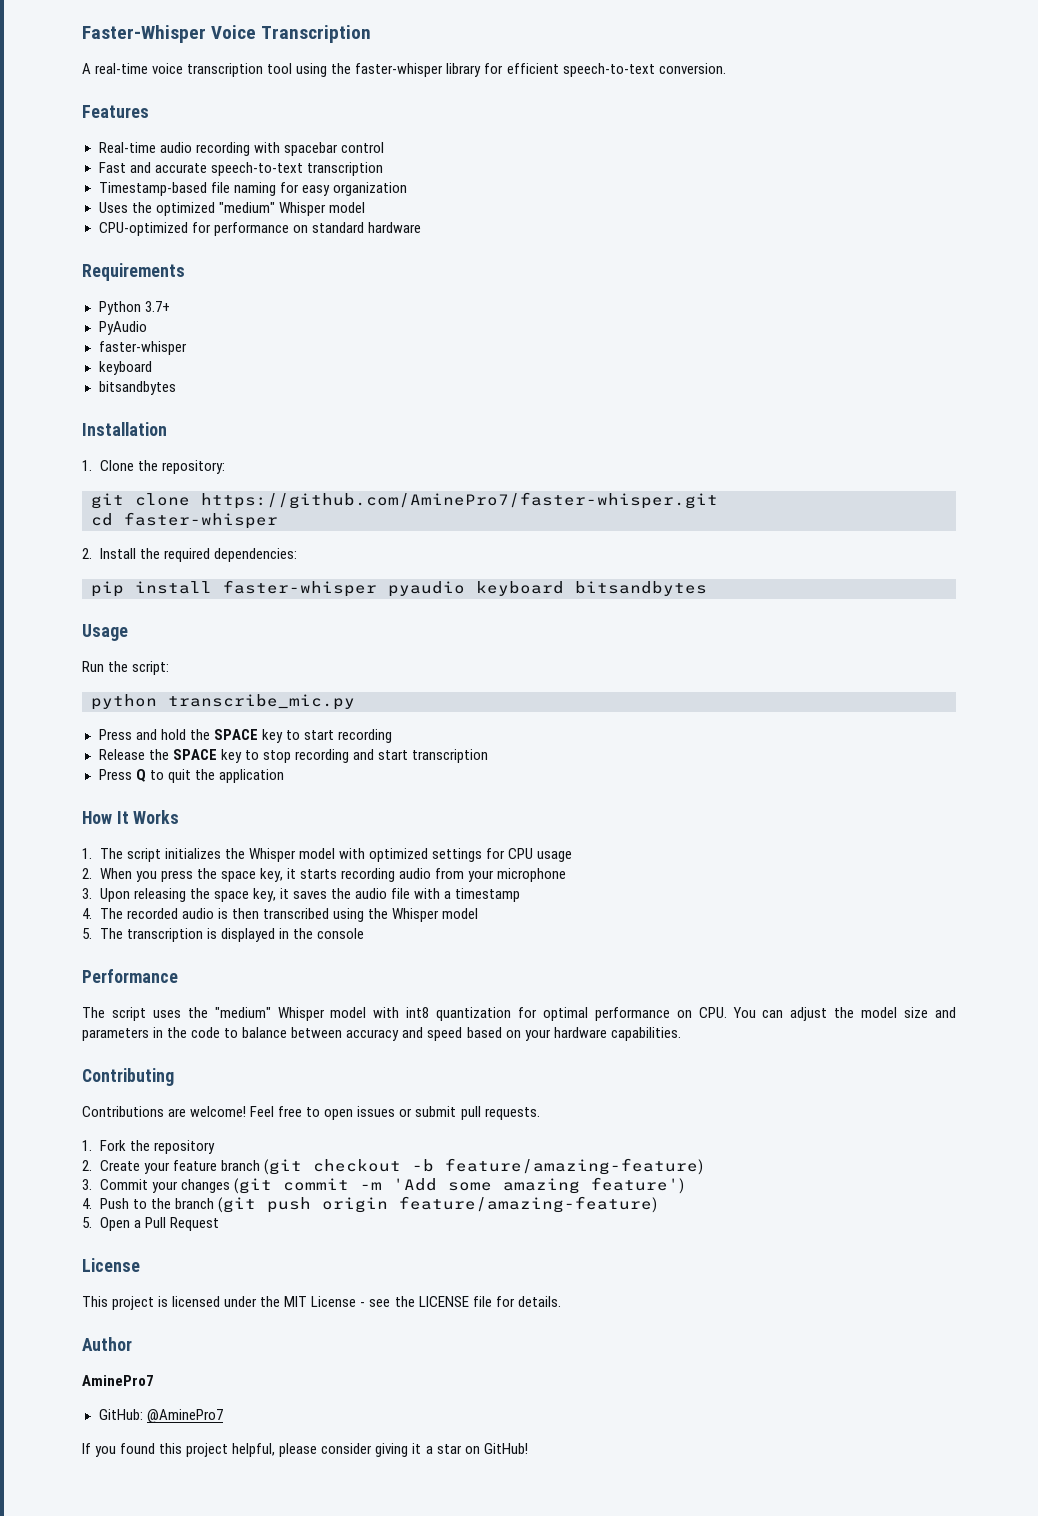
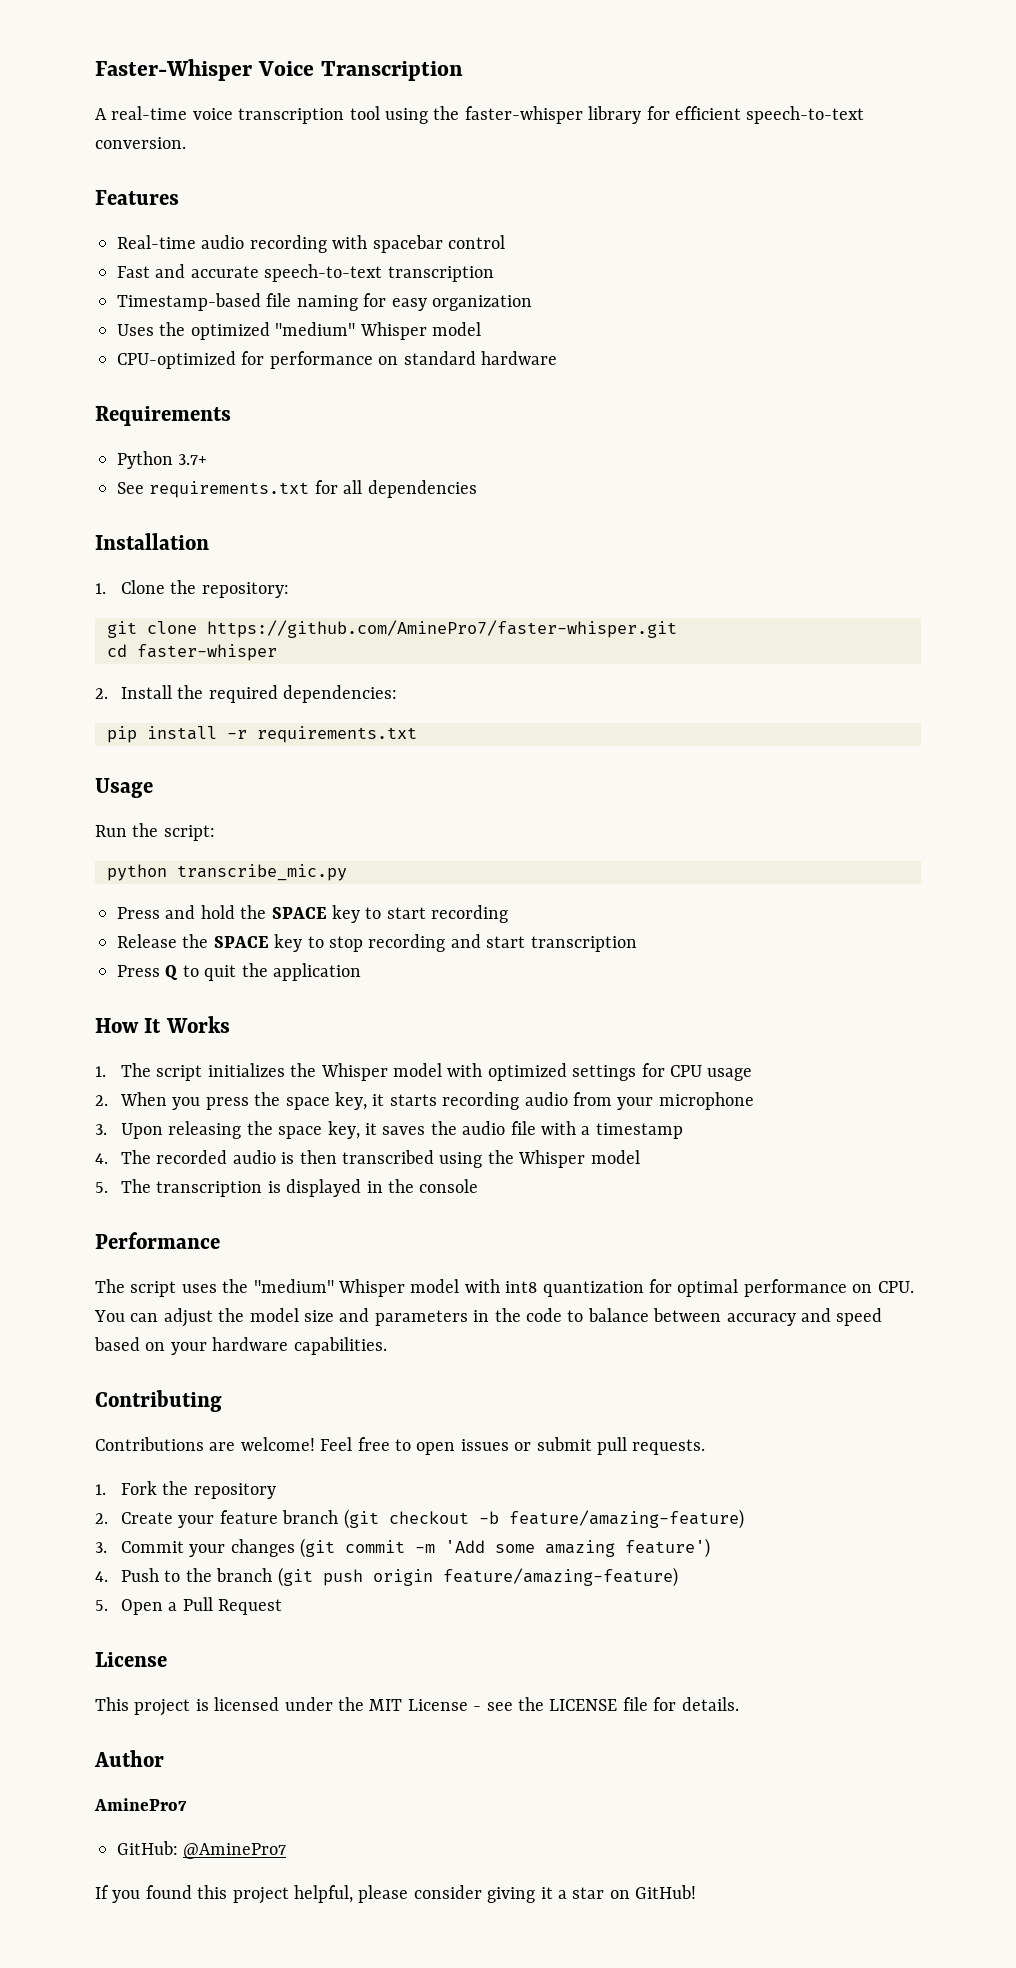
- PyAudio
- faster-whisper
- keyboard
- bitsandbytes
+ See requirements.txt for all dependencies
- pip install faster-whisper pyaudio keyboard bitsandbytes
+ pip install -r requirements.txt

